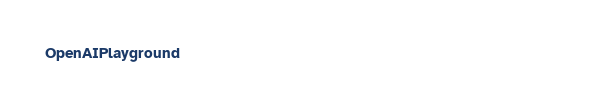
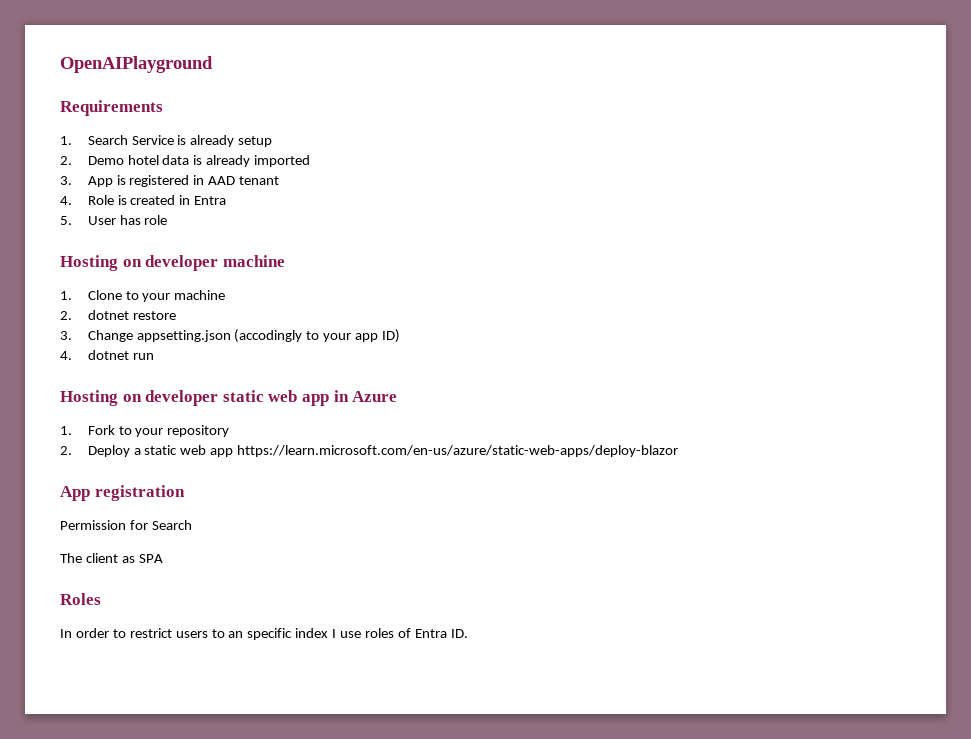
+ Requirements
+ 1. Search Service is already setup
+ 2. Demo hotel data is already imported
+ 3. App is registered in AAD tenant
+ 4. Role is created in Entra
+ 5. User has role
+ Hosting on developer machine
+ 1. Clone to your machine
+ 2. dotnet restore
+ 3. Change appsetting.json (accodingly to your app ID)
+ 4. dotnet run
+ Hosting on developer static web app in Azure
+ 1. Fork to your repository
+ 2. Deploy a static web app https://learn.microsoft.com/en-us/azure/static-web-apps/deploy-blazor
+ App registration
+ Permission for Search
+ The client as SPA
+ Roles
+ In order to restrict users to an specific index I use roles of Entra ID.

